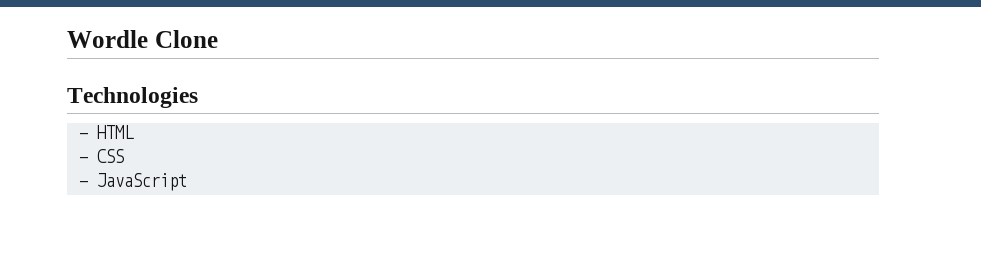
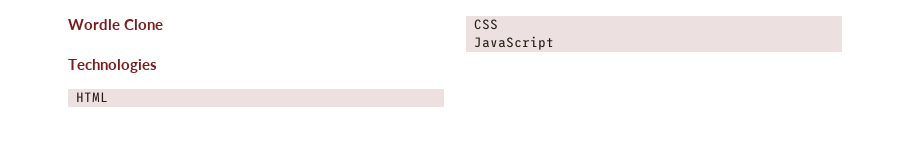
- - HTML
+ HTML
- - CSS
+ CSS
- - JavaScript
+ JavaScript

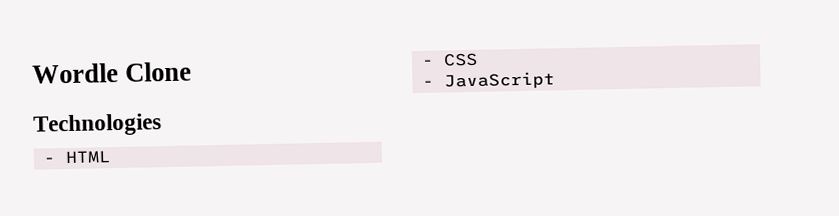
- HTML
+ - HTML
- CSS
+ - CSS
- JavaScript
+ - JavaScript

